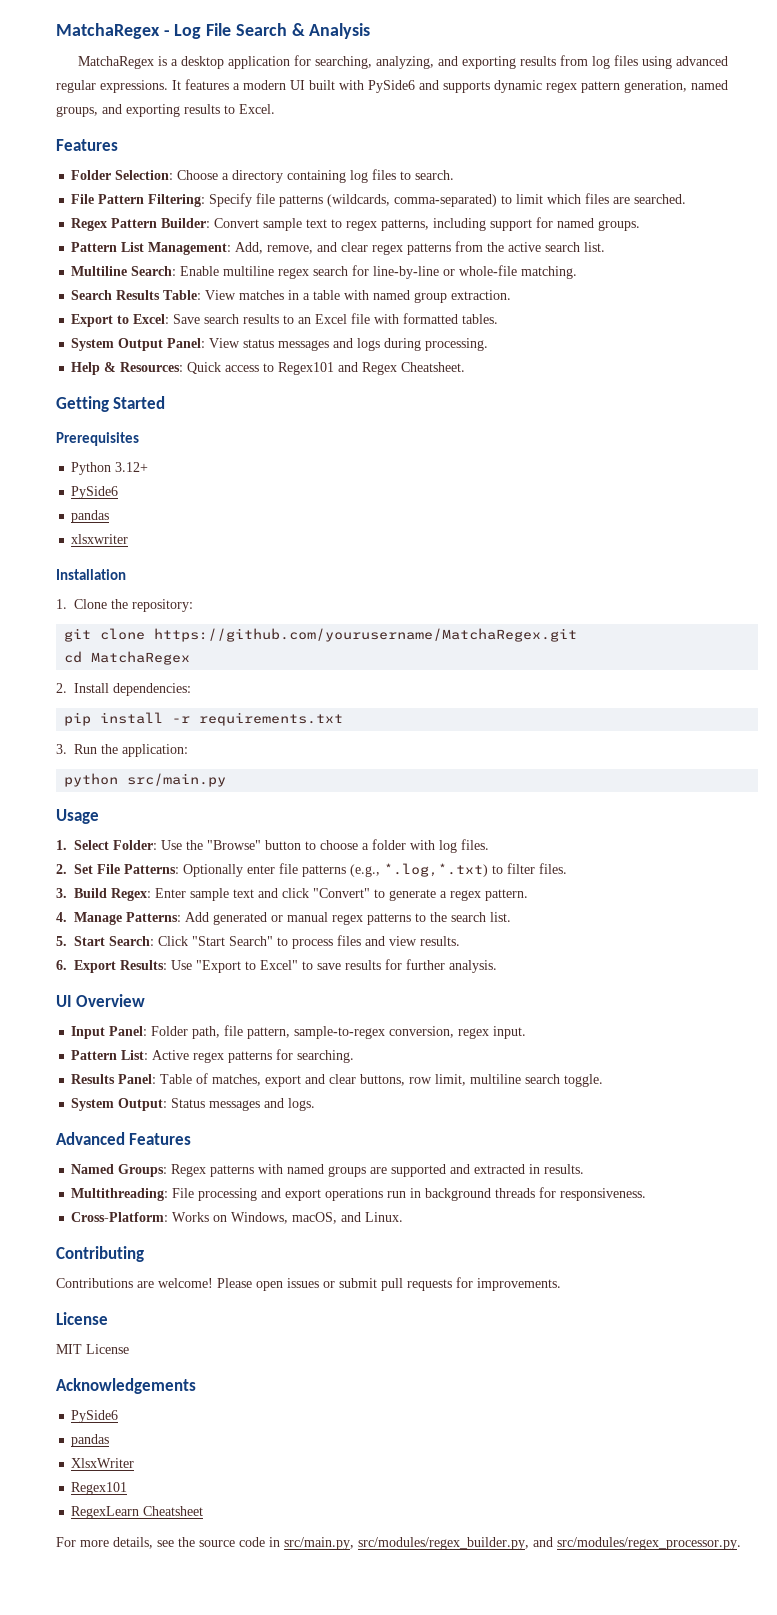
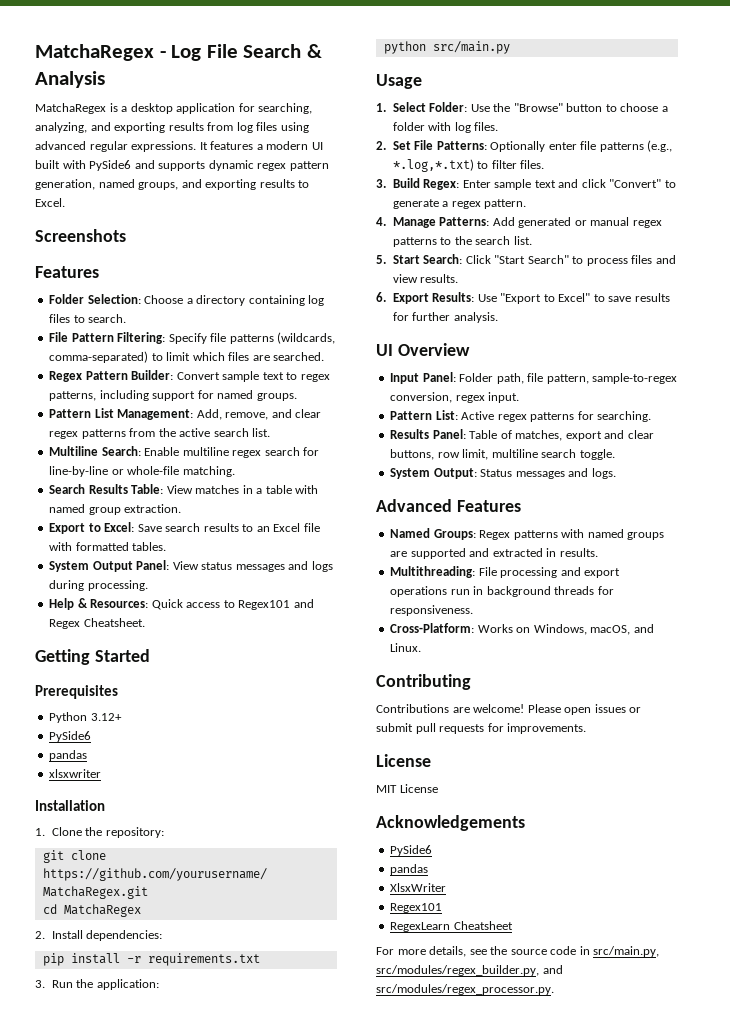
+ Screenshots

